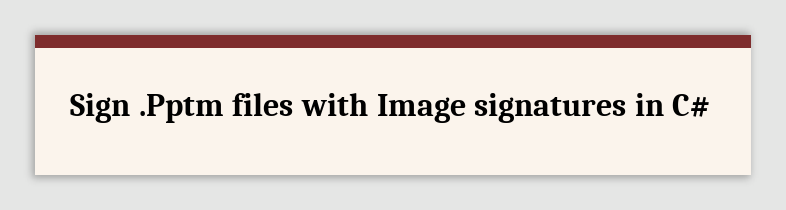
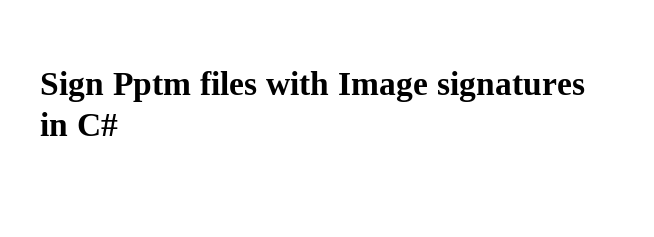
- Sign .Pptm files with Image signatures in C#
+ Sign Pptm files with Image signatures in C#

